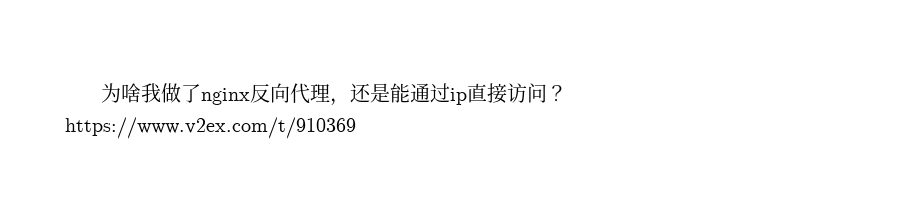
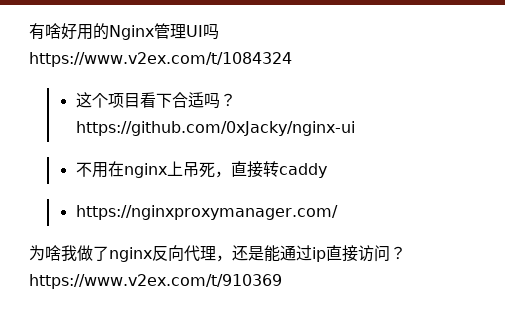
+ 有啥好用的Nginx管理UI吗https://www.v2ex.com/t/1084324
+ 这个项目看下合适吗？https://github.com/0xJacky/nginx-ui
+ 不用在nginx上吊死，直接转caddy
+ https://nginxproxymanager.com/

